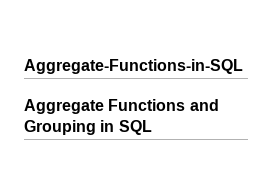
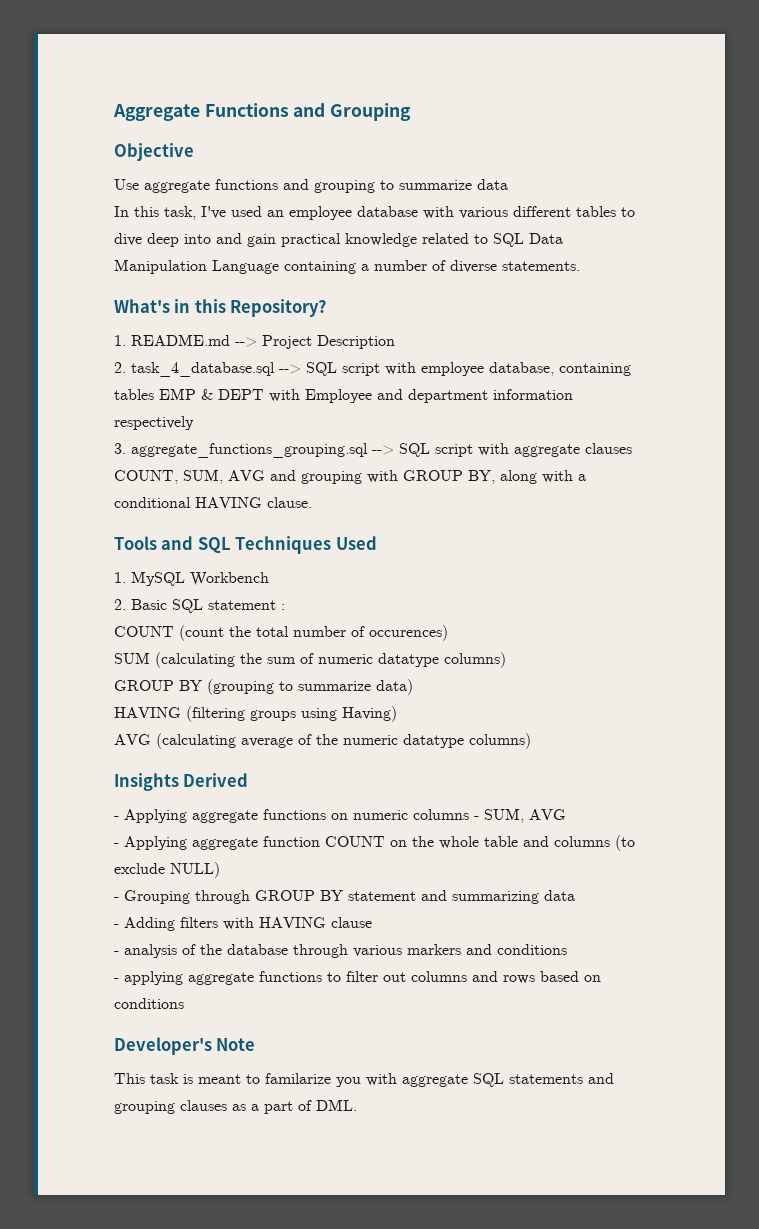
- Aggregate-Functions-in-SQL
- Aggregate Functions and Grouping in SQL
+ Aggregate Functions and Grouping
+ Objective
+ Use aggregate functions and grouping to summarize data
+ In this task, I've used an employee database with various different tables to dive deep into and gain practical knowledge related to SQL Data Manipulation Language containing a number of diverse statements.
+ What's in this Repository?
+ 1. README.md --> Project Description
+ 2. task_4_database.sql --> SQL script with employee database, containing tables EMP & DEPT with Employee and department information respectively
+ 3. aggregate_functions_grouping.sql --> SQL script with aggregate clauses COUNT, SUM, AVG and grouping with GROUP BY, along with a conditional HAVING clause.
+ Tools and SQL Techniques Used
+ 1. MySQL Workbench
+ 2. Basic SQL statement :
+ COUNT (count the total number of occurences)
+ SUM (calculating the sum of numeric datatype columns)
+ GROUP BY (grouping to summarize data)
+ HAVING (filtering groups using Having)
+ AVG (calculating average of the numeric datatype columns)
+ Insights Derived
+ - Applying aggregate functions on numeric columns - SUM, AVG
+ - Applying aggregate function COUNT on the whole table and columns (to exclude NULL)
+ - Grouping through GROUP BY statement and summarizing data
+ - Adding filters with HAVING clause
+ - analysis of the database through various markers and conditions
+ - applying aggregate functions to filter out columns and rows based on conditions
+ Developer's Note
+ This task is meant to familarize you with aggregate SQL statements and grouping clauses as a part of DML.

